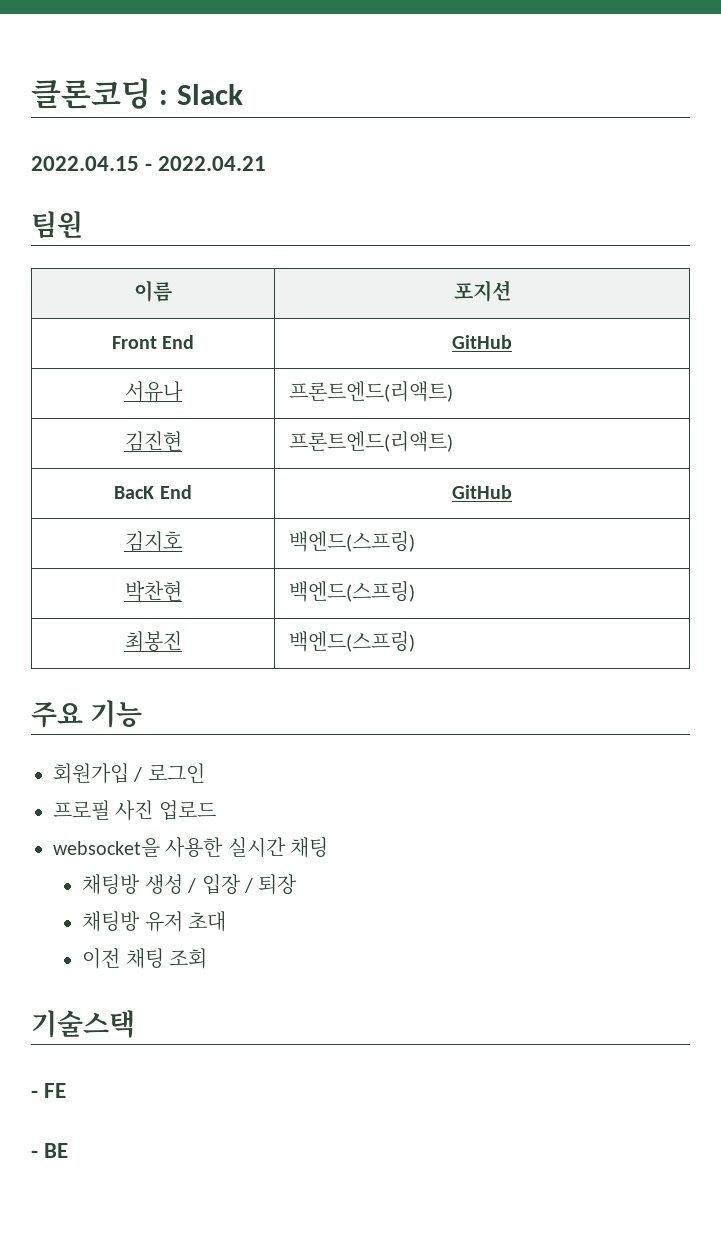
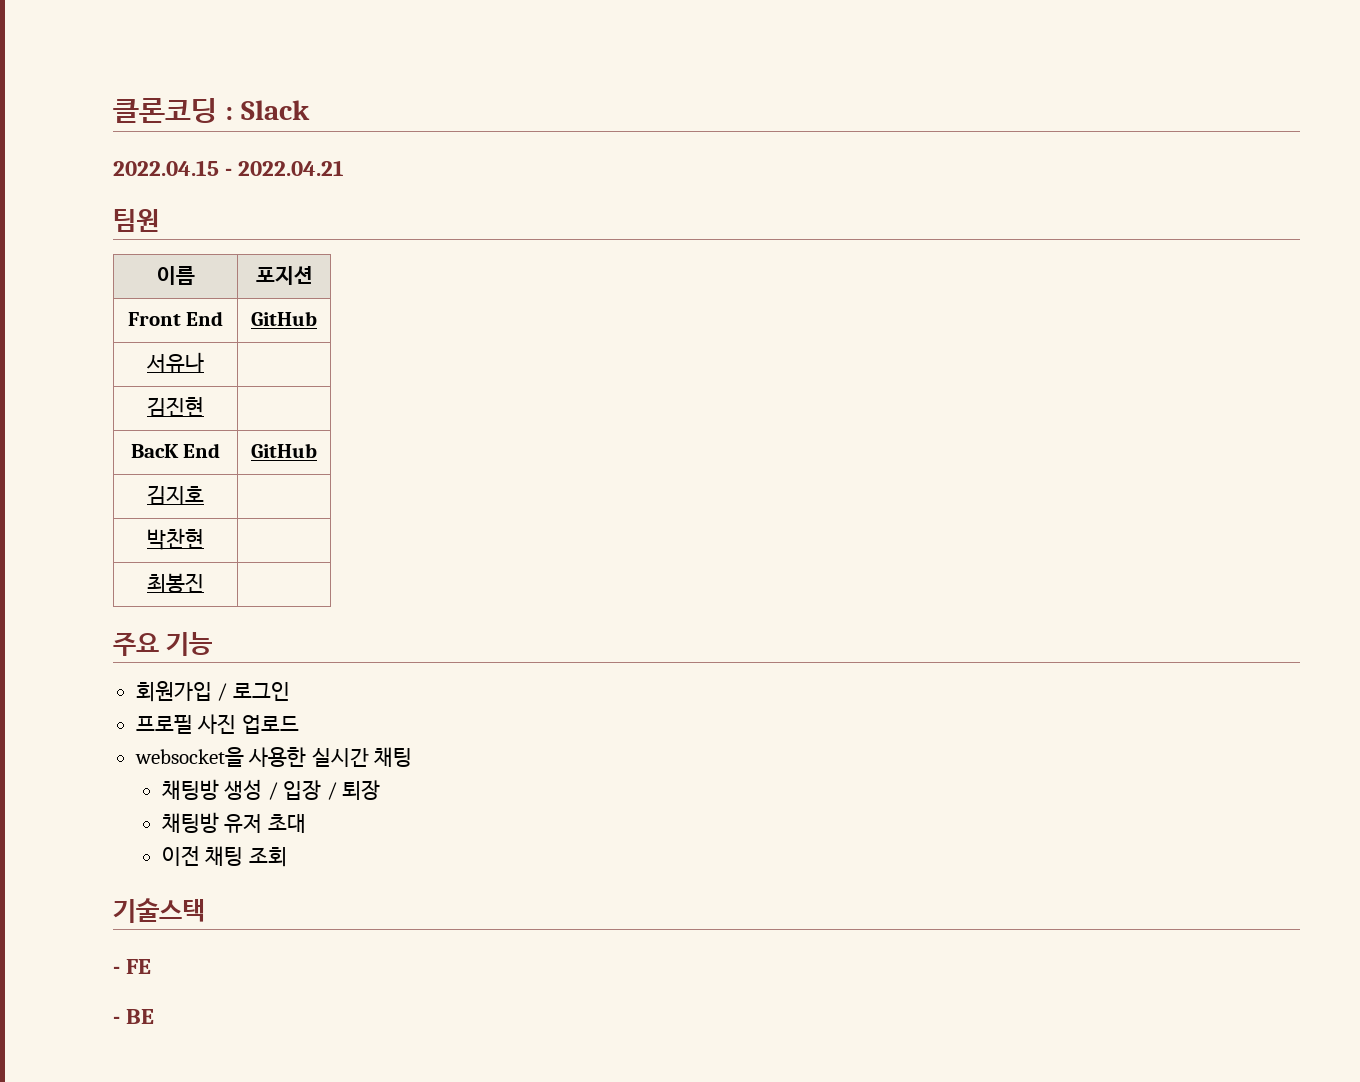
- 서유나 | 프론트엔드(리액트)
+ 서유나 |
- 김진현 | 프론트엔드(리액트)
+ 김진현 |
- 김지호 | 백엔드(스프링)
+ 김지호 |
- 박찬현 | 백엔드(스프링)
+ 박찬현 |
- 최봉진 | 백엔드(스프링)
+ 최봉진 |

